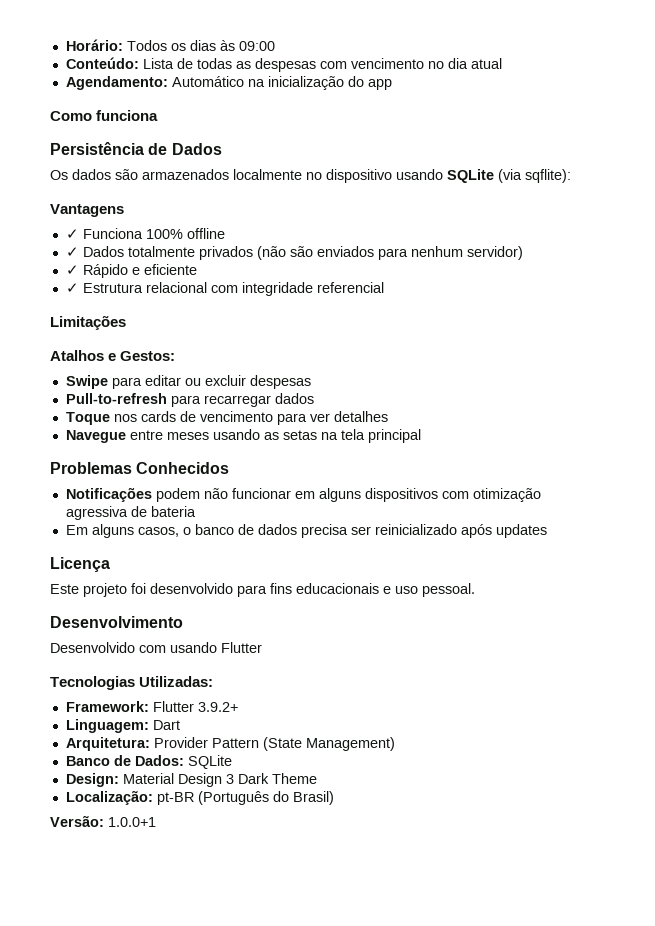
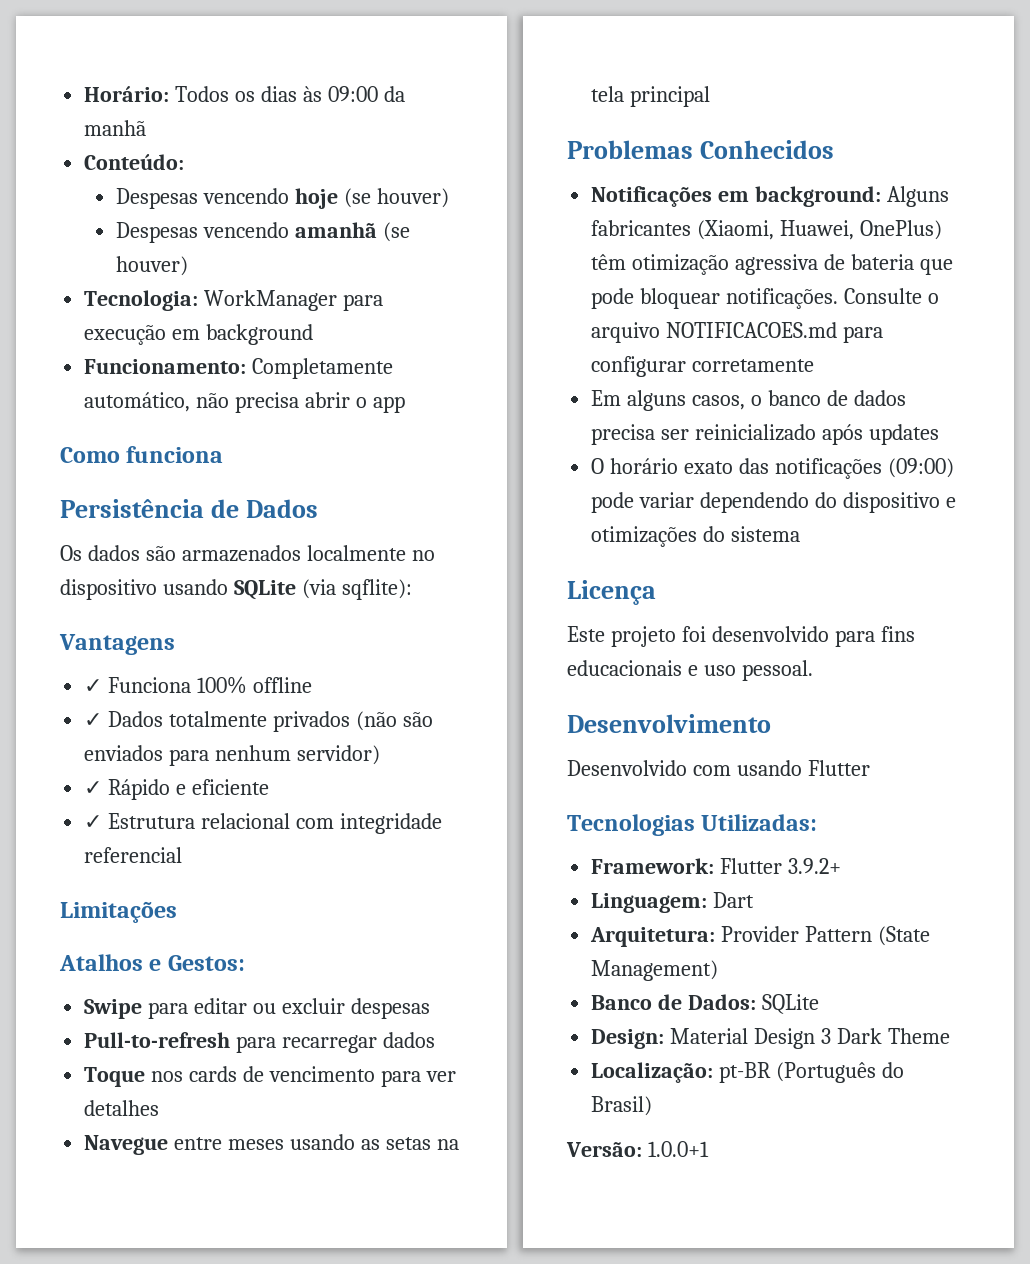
- Horário: Todos os dias às 09:00
+ Horário: Todos os dias às 09:00 da manhã
- Conteúdo: Lista de todas as despesas com vencimento no dia atual
- Agendamento: Automático na inicialização do app
+ Conteúdo:
+ Despesas vencendo hoje (se houver)
+ Despesas vencendo amanhã (se houver)
+ Tecnologia: WorkManager para execução em background
+ Funcionamento: Completamente automático, não precisa abrir o app
- Notificações podem não funcionar em alguns dispositivos com otimização agressiva de bateria
+ Notificações em background: Alguns fabricantes (Xiaomi, Huawei, OnePlus) têm otimização agressiva de bateria que pode bloquear notificações. Consulte o arquivo NOTIFICACOES.md para configurar corretamente
+ O horário exato das notificações (09:00) pode variar dependendo do dispositivo e otimizações do sistema

